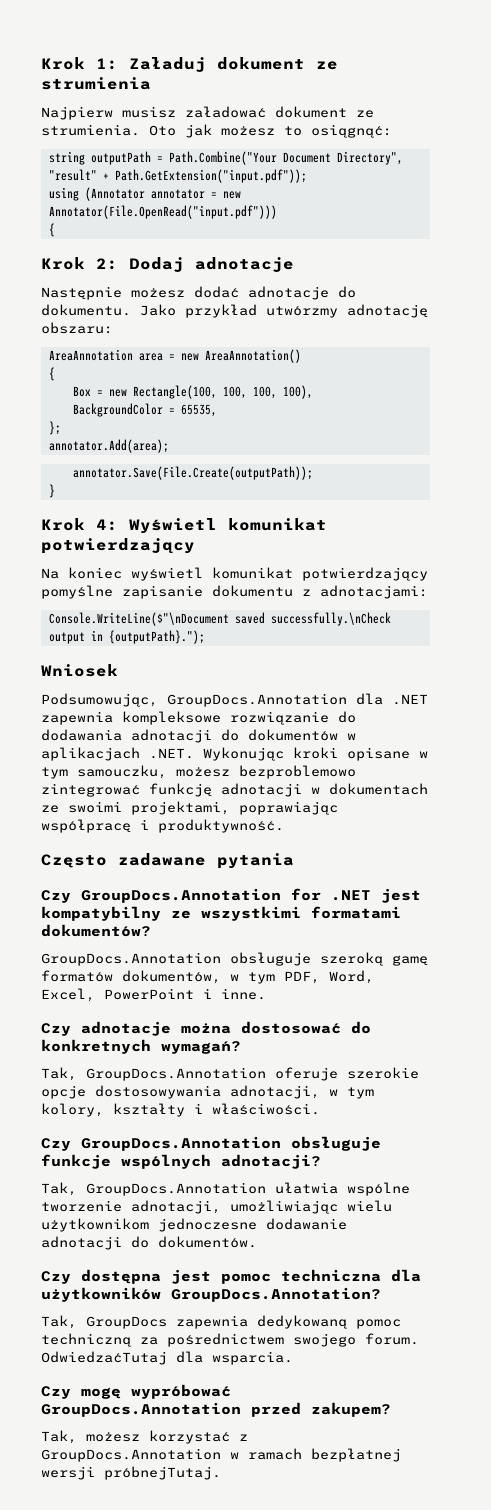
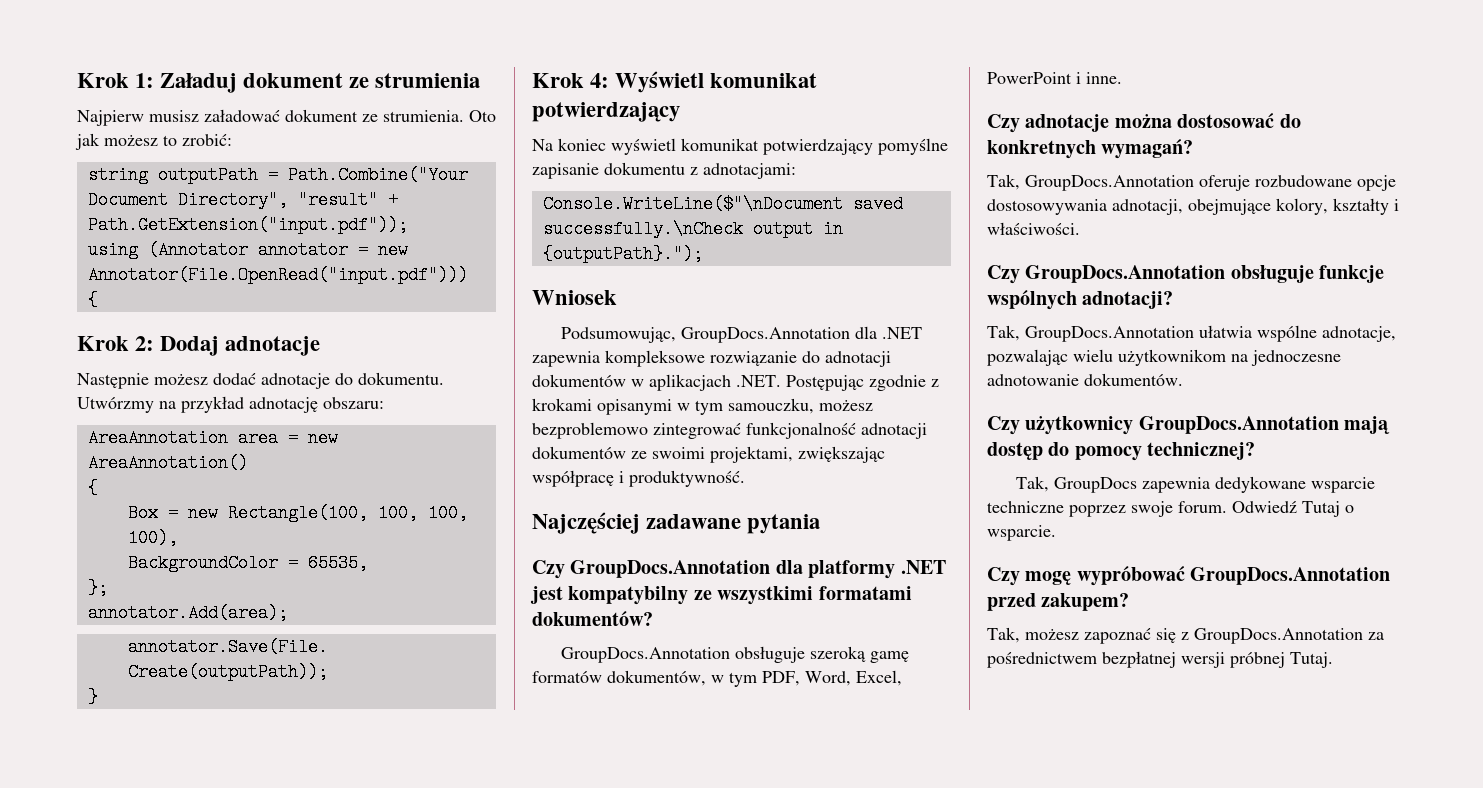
- Oto jak możesz to osiągnąć:
+ Oto jak możesz to zrobić:
- Jako przykład utwórzmy adnotację obszaru:
+ Utwórzmy na przykład adnotację obszaru:
- Podsumowując, GroupDocs.Annotation dla .NET zapewnia kompleksowe rozwiązanie do dodawania adnotacji do dokumentów w aplikacjach .NET. Wykonując kroki opisane w tym samouczku, możesz bezproblemowo zintegrować funkcję adnotacji w dokumentach ze swoimi projektami, poprawiając współpracę i produktywność.
+ Podsumowując, GroupDocs.Annotation dla .NET zapewnia kompleksowe rozwiązanie do adnotacji dokumentów w aplikacjach .NET. Postępując zgodnie z krokami opisanymi w tym samouczku, możesz bezproblemowo zintegrować funkcjonalność adnotacji dokumentów ze swoimi projektami, zwiększając współpracę i produktywność.
- Często zadawane pytania
+ Najczęściej zadawane pytania
- Czy GroupDocs.Annotation for .NET jest kompatybilny ze wszystkimi formatami dokumentów?
+ Czy GroupDocs.Annotation dla platformy .NET jest kompatybilny ze wszystkimi formatami dokumentów?
- Tak, GroupDocs.Annotation oferuje szerokie opcje dostosowywania adnotacji, w tym kolory, kształty i właściwości.
+ Tak, GroupDocs.Annotation oferuje rozbudowane opcje dostosowywania adnotacji, obejmujące kolory, kształty i właściwości.
- Tak, GroupDocs.Annotation ułatwia wspólne tworzenie adnotacji, umożliwiając wielu użytkownikom jednoczesne dodawanie adnotacji do dokumentów.
- Czy dostępna jest pomoc techniczna dla użytkowników GroupDocs.Annotation?
- Tak, GroupDocs zapewnia dedykowaną pomoc techniczną za pośrednictwem swojego forum. OdwiedzaćTutaj dla wsparcia.
+ Tak, GroupDocs.Annotation ułatwia wspólne adnotacje, pozwalając wielu użytkownikom na jednoczesne adnotowanie dokumentów.
+ Czy użytkownicy GroupDocs.Annotation mają dostęp do pomocy technicznej?
+ Tak, GroupDocs zapewnia dedykowane wsparcie techniczne poprzez swoje forum. Odwiedź Tutaj o wsparcie.
- Tak, możesz korzystać z GroupDocs.Annotation w ramach bezpłatnej wersji próbnejTutaj.
+ Tak, możesz zapoznać się z GroupDocs.Annotation za pośrednictwem bezpłatnej wersji próbnej Tutaj.

